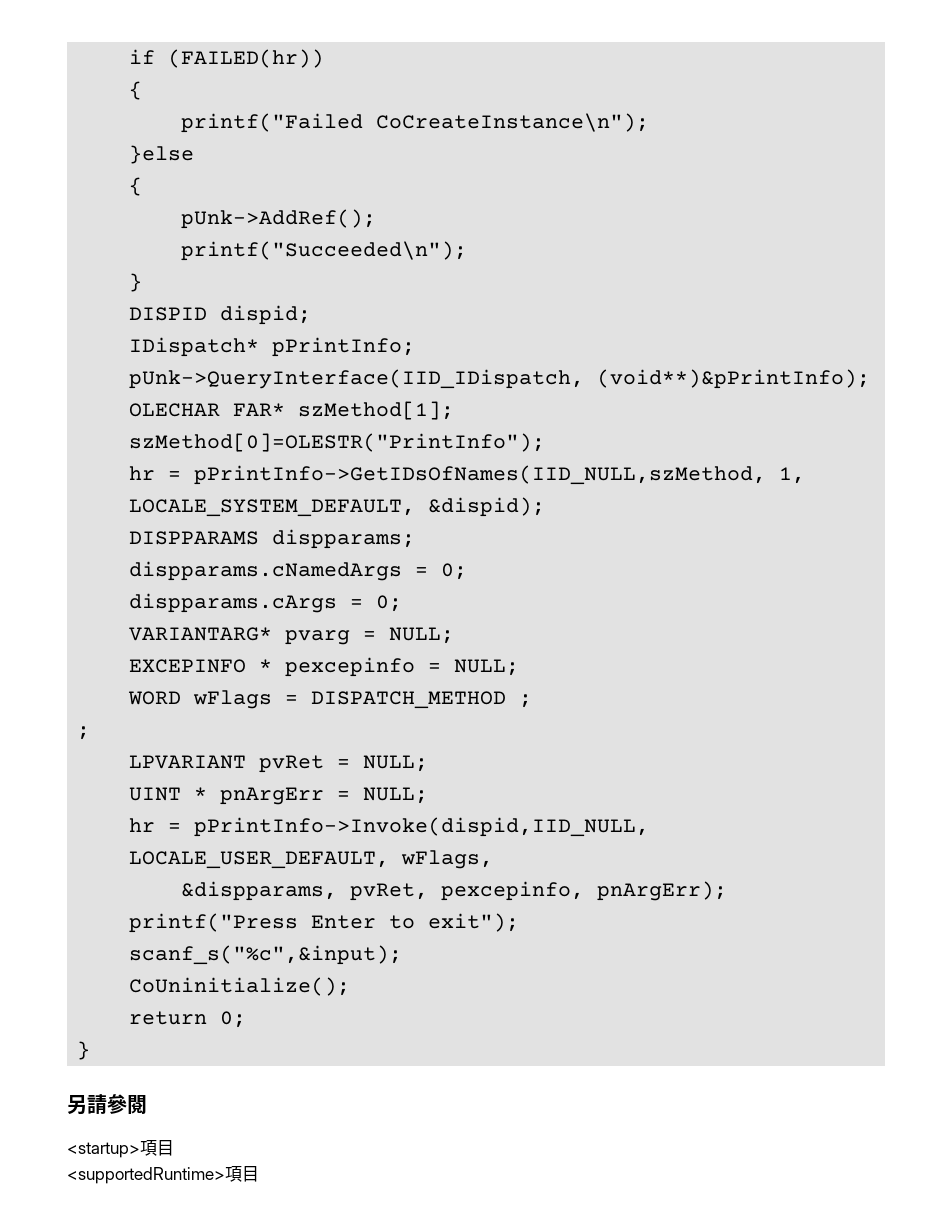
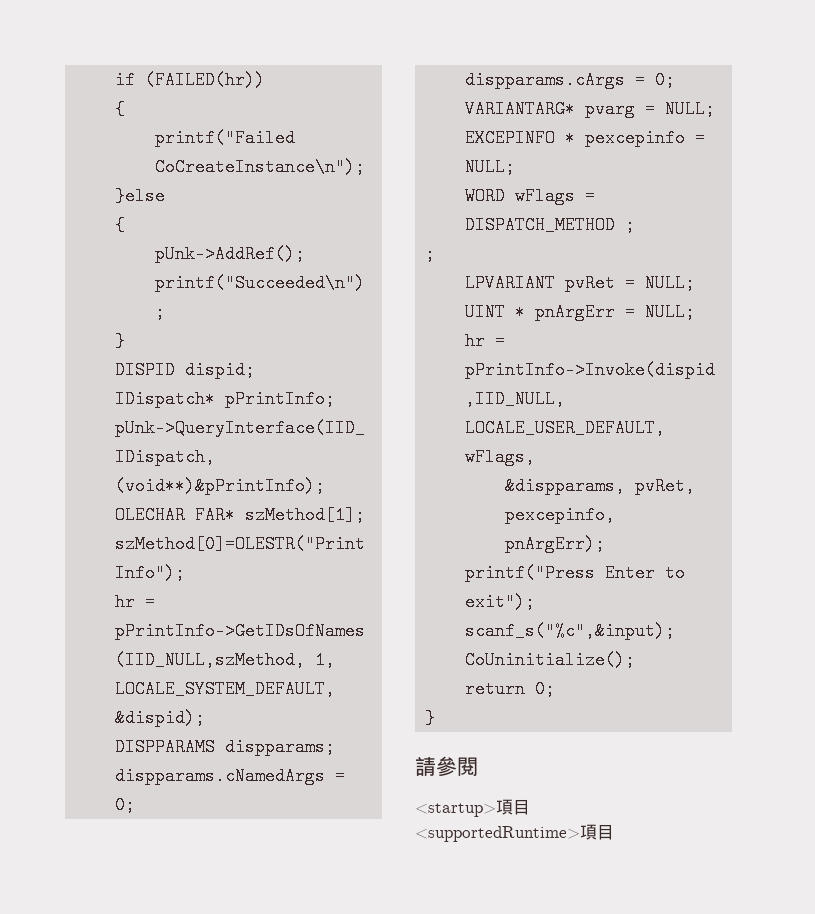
- 另請參閱
+ 請參閱

